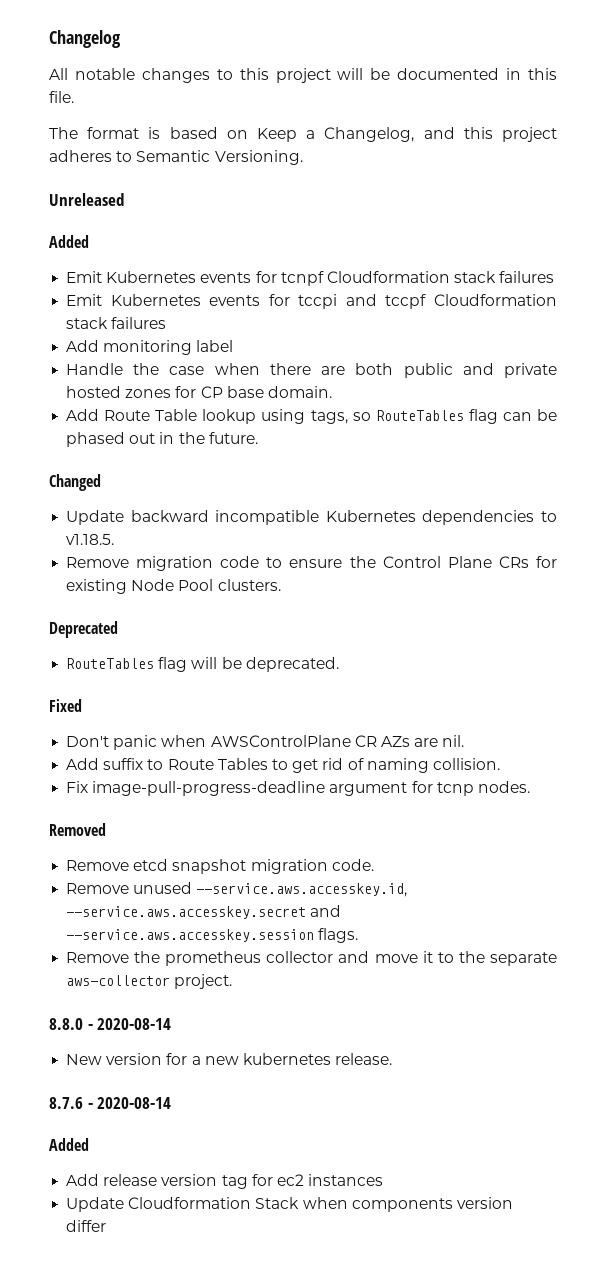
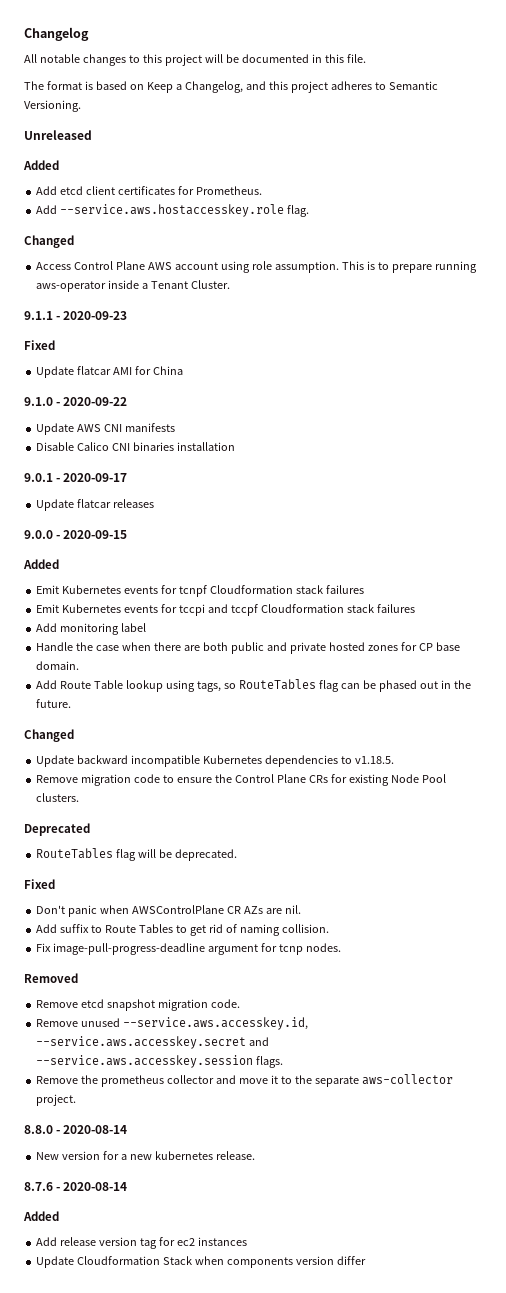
+ Add etcd client certificates for Prometheus.
+ Add --service.aws.hostaccesskey.role flag.
+ Changed
+ Access Control Plane AWS account using role assumption. This is to prepare running aws-operator inside a Tenant Cluster.
+ 9.1.1 - 2020-09-23
+ Fixed
+ Update flatcar AMI for China
+ 9.1.0 - 2020-09-22
+ Update AWS CNI manifests
+ Disable Calico CNI binaries installation
+ 9.0.1 - 2020-09-17
+ Update flatcar releases
+ 9.0.0 - 2020-09-15
+ Added

